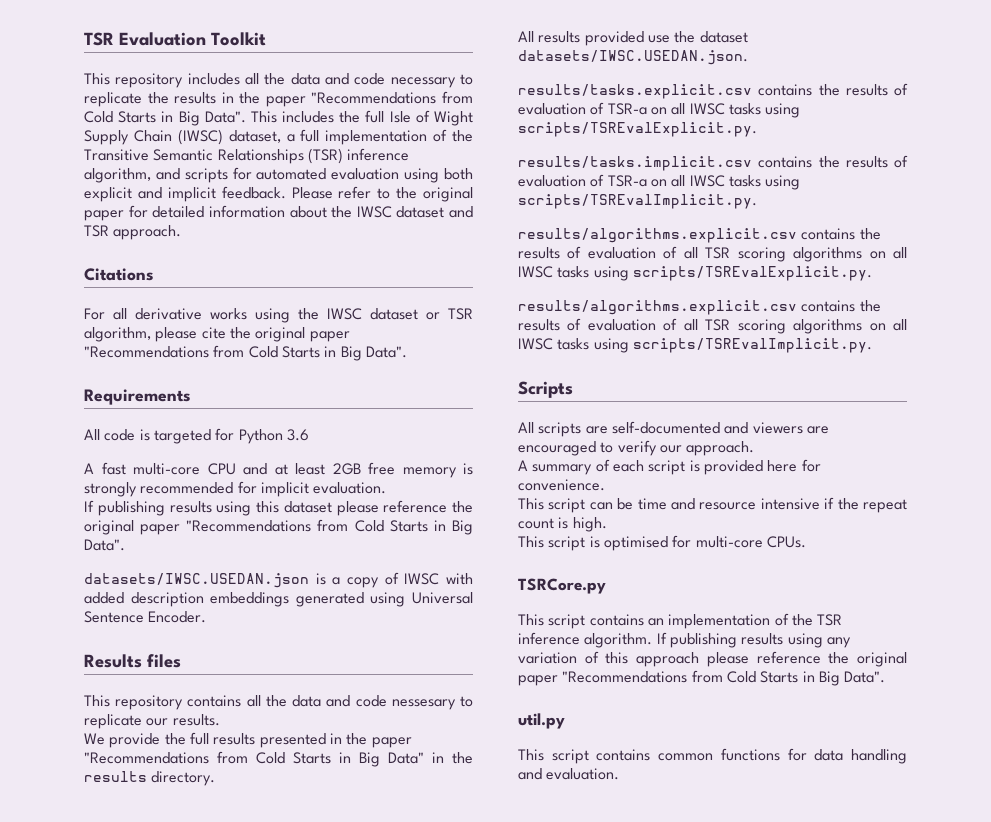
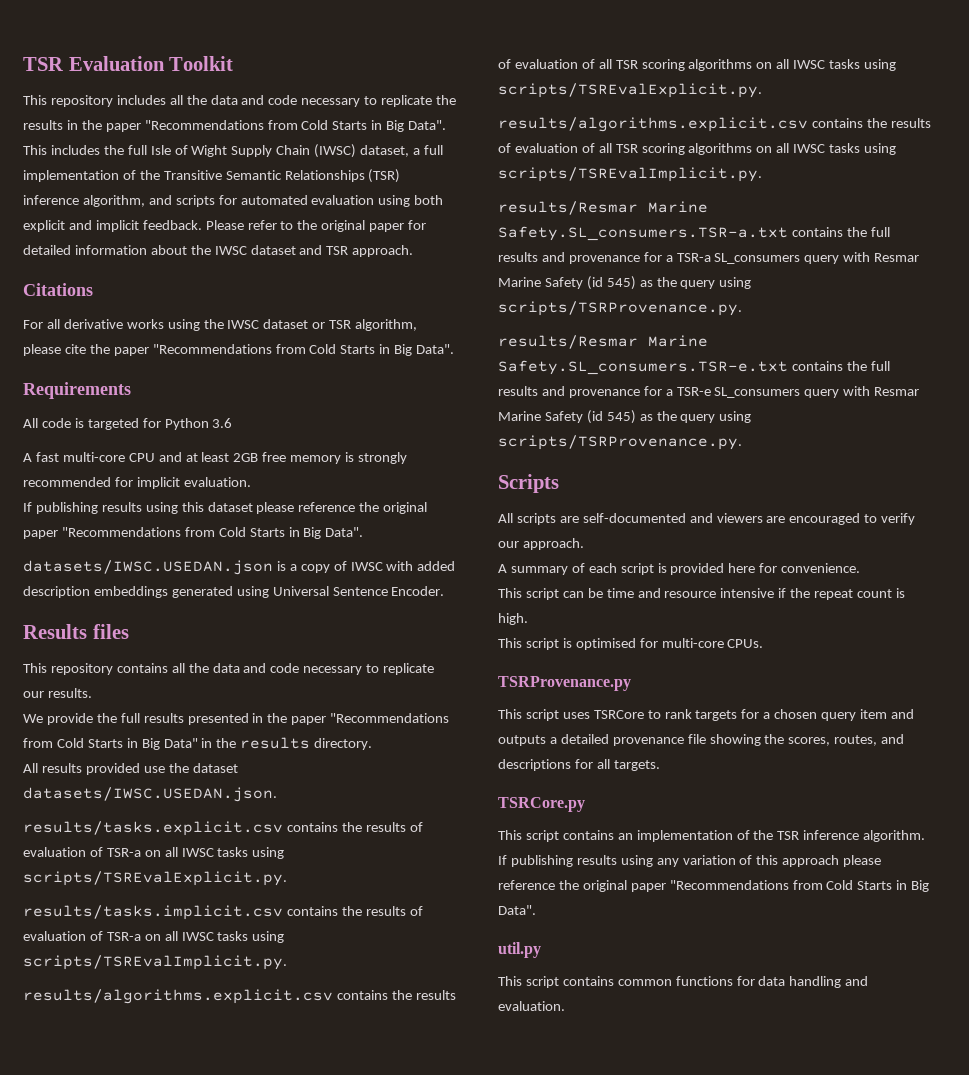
- For all derivative works using the IWSC dataset or TSR algorithm, please cite the original paper "Recommendations from Cold Starts in Big Data".
+ For all derivative works using the IWSC dataset or TSR algorithm, please cite the paper "Recommendations from Cold Starts in Big Data".
- This repository contains all the data and code nessesary to replicate our results.
+ This repository contains all the data and code necessary to replicate our results.
+ results/Resmar Marine Safety.SL_consumers.TSR-a.txt contains the full results and provenance for a TSR-a SL_consumers query with Resmar Marine Safety (id 545) as the query using scripts/TSRProvenance.py.
+ results/Resmar Marine Safety.SL_consumers.TSR-e.txt contains the full results and provenance for a TSR-e SL_consumers query with Resmar Marine Safety (id 545) as the query using scripts/TSRProvenance.py.
+ TSRProvenance.py
+ This script uses TSRCore to rank targets for a chosen query item and outputs a detailed provenance file showing the scores, routes, and descriptions for all targets.

